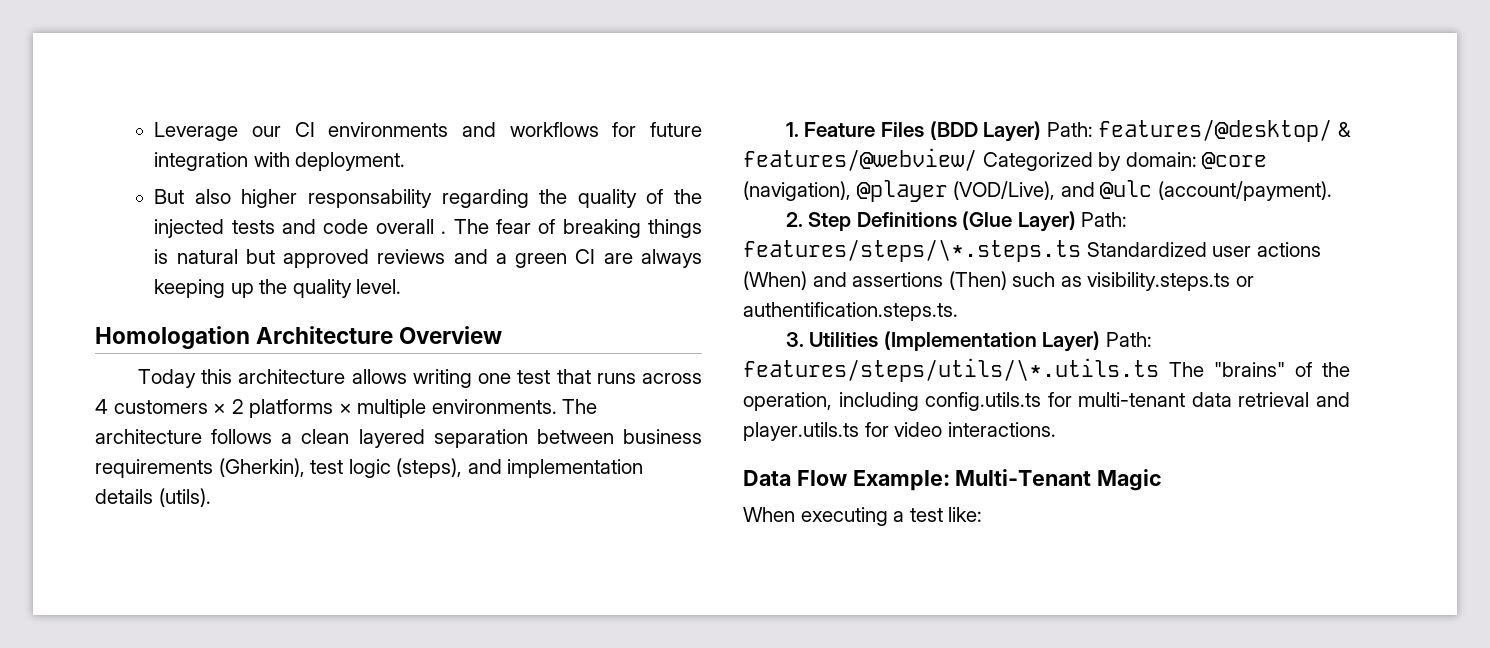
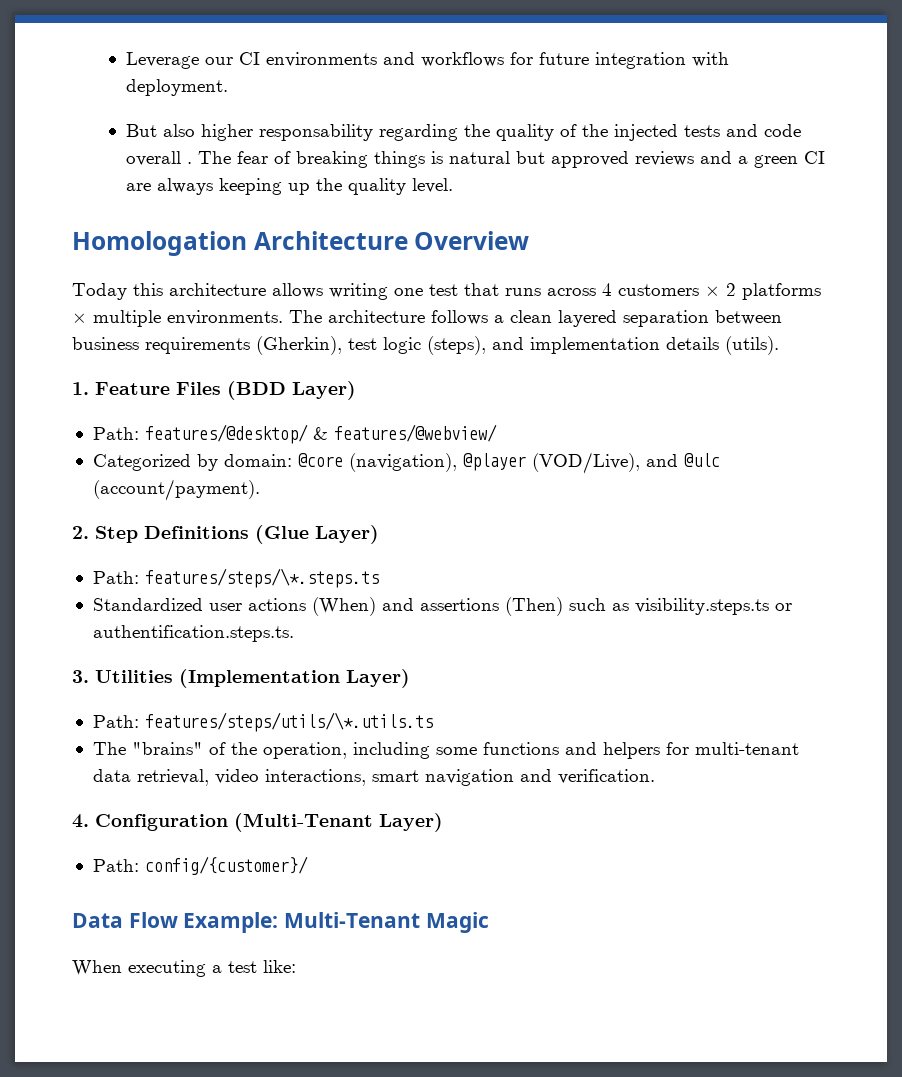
- 1. Feature Files (BDD Layer) Path: features/@desktop/ & features/@webview/ Categorized by domain: @core (navigation), @player (VOD/Live), and @ulc (account/payment).
+ 1. Feature Files (BDD Layer)
+ Path: features/@desktop/ & features/@webview/
+ Categorized by domain: @core (navigation), @player (VOD/Live), and @ulc (account/payment).
- 2. Step Definitions (Glue Layer) Path: features/steps/\*.steps.ts Standardized user actions (When) and assertions (Then) such as visibility.steps.ts or authentification.steps.ts.
+ 2. Step Definitions (Glue Layer)
+ Path: features/steps/\*.steps.ts
+ Standardized user actions (When) and assertions (Then) such as visibility.steps.ts or authentification.steps.ts.
- 3. Utilities (Implementation Layer) Path: features/steps/utils/\*.utils.ts The "brains" of the operation, including config.utils.ts for multi-tenant data retrieval and player.utils.ts for video interactions.
+ 3. Utilities (Implementation Layer)
+ Path: features/steps/utils/\*.utils.ts
+ The "brains" of the operation, including some functions and helpers for multi-tenant data retrieval, video interactions, smart navigation and verification.
+ 4. Configuration (Multi-Tenant Layer)
+ Path: config/{customer}/

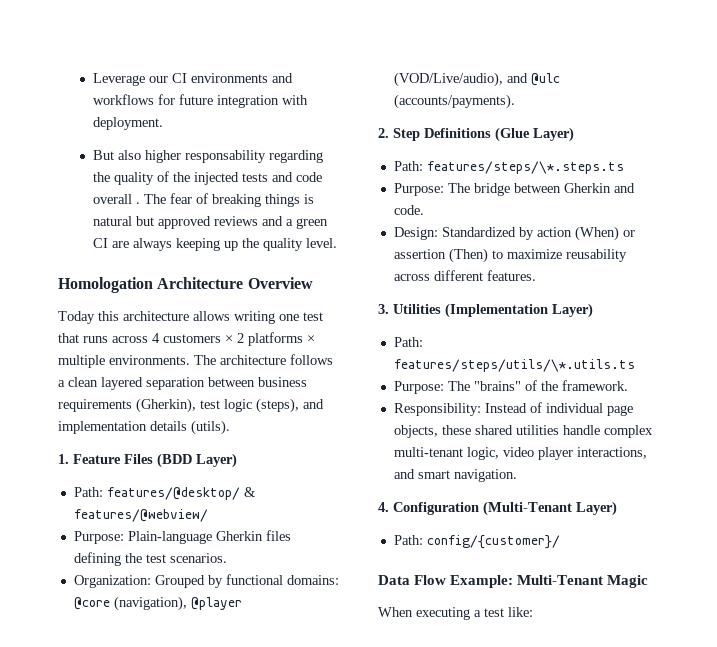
- Categorized by domain: @core (navigation), @player (VOD/Live), and @ulc (account/payment).
+ Purpose: Plain-language Gherkin files defining the test scenarios.
+ Organization: Grouped by functional domains: @core (navigation), @player (VOD/Live/audio), and @ulc (accounts/payments).
- Standardized user actions (When) and assertions (Then) such as visibility.steps.ts or authentification.steps.ts.
+ Purpose: The bridge between Gherkin and code.
+ Design: Standardized by action (When) or assertion (Then) to maximize reusability across different features.
- The "brains" of the operation, including some functions and helpers for multi-tenant data retrieval, video interactions, smart navigation and verification.
+ Purpose: The "brains" of the framework.
+ Responsibility: Instead of individual page objects, these shared utilities handle complex multi-tenant logic, video player interactions, and smart navigation.

